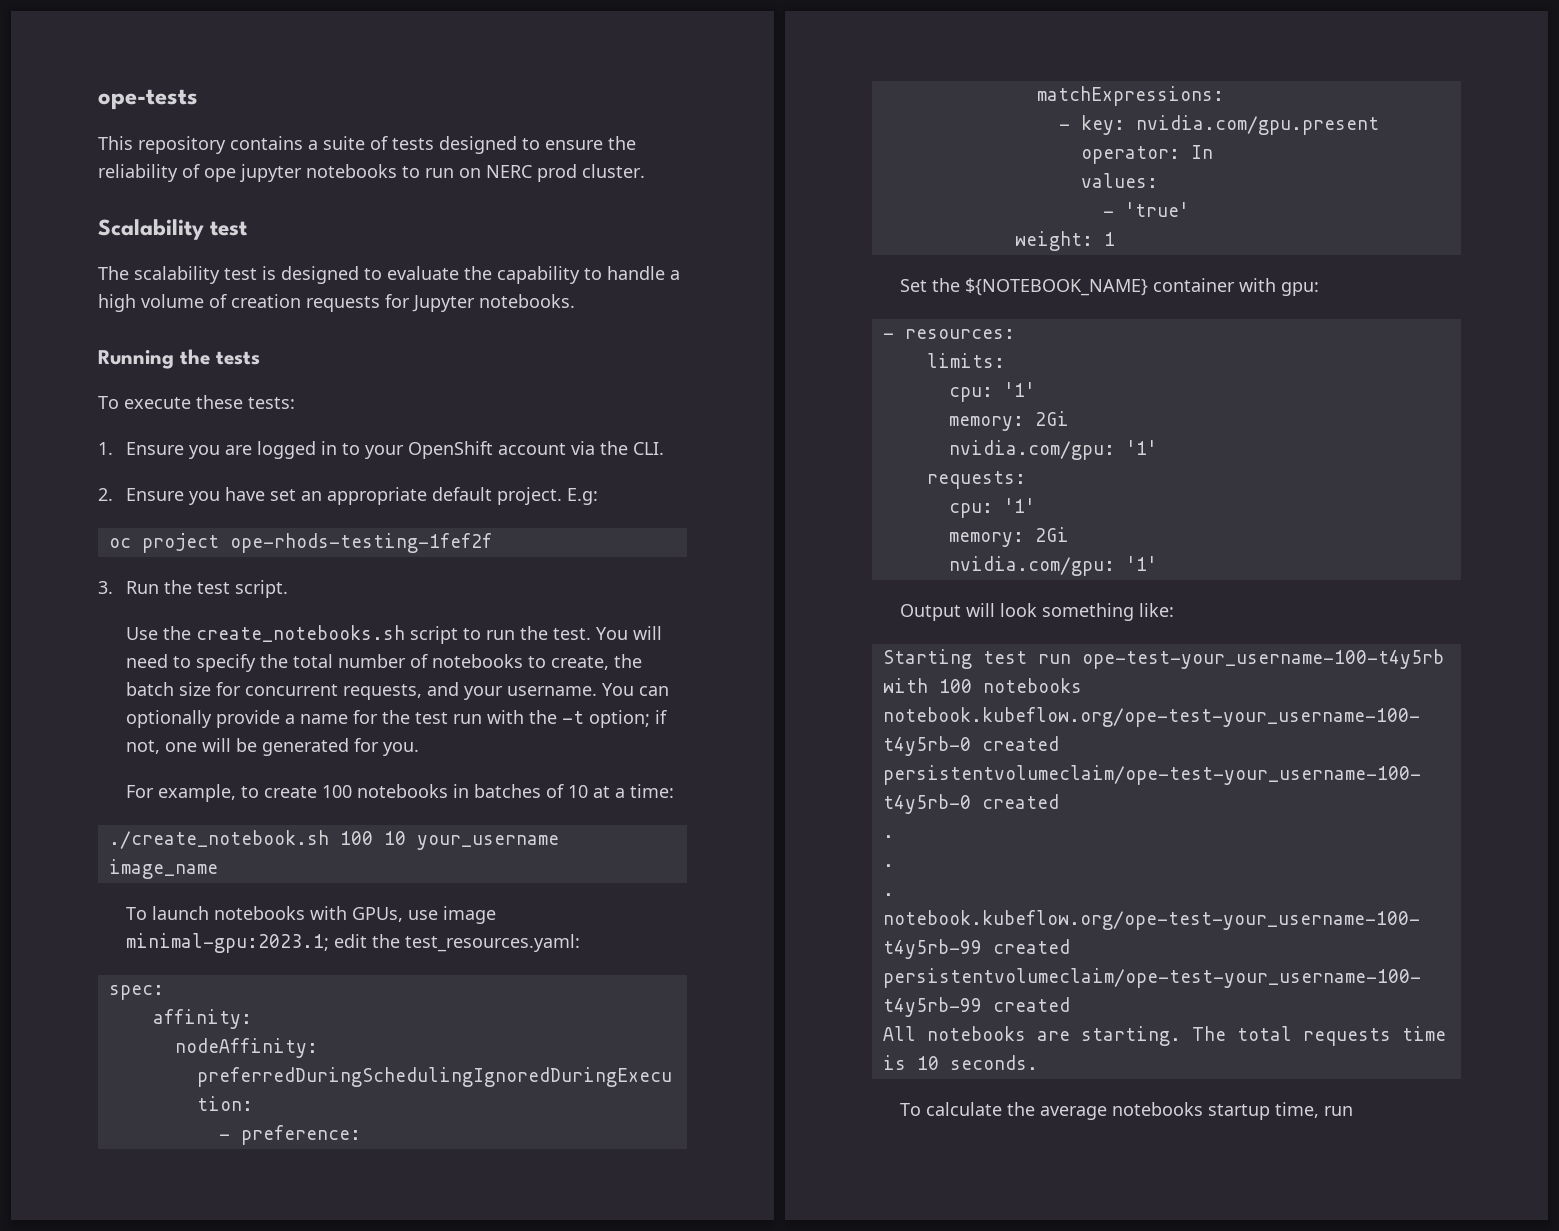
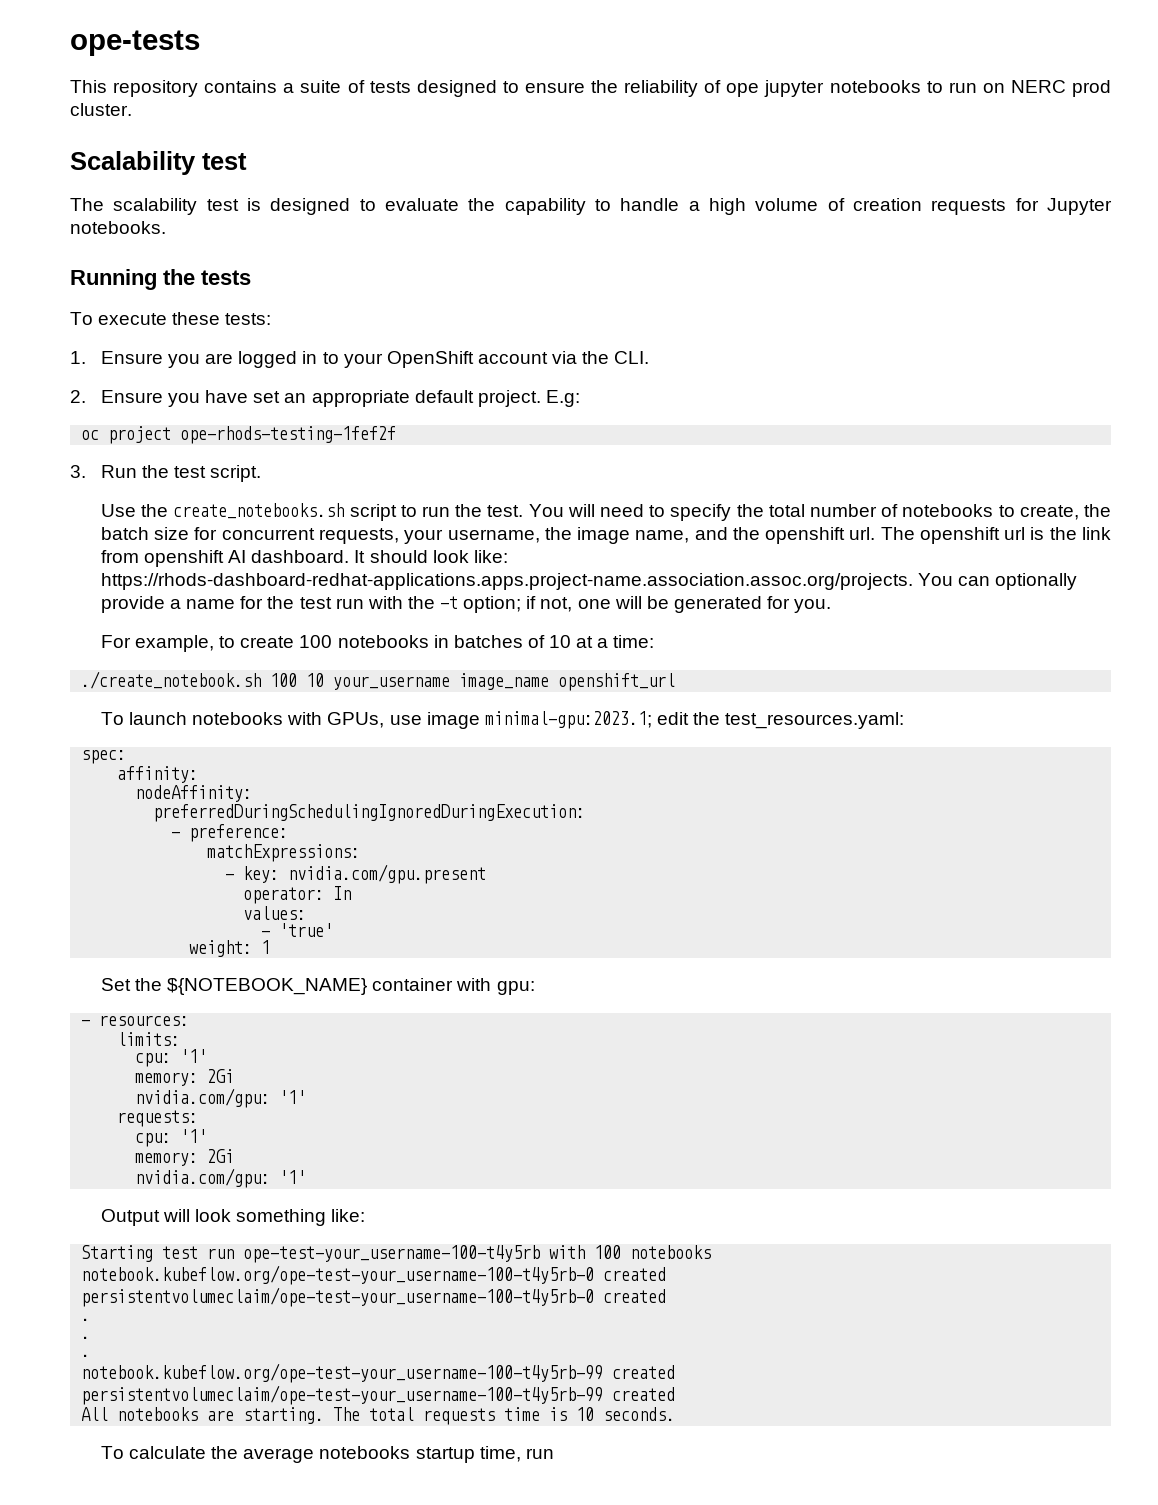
- You will need to specify the total number of notebooks to create, the batch size for concurrent requests, and your username. You can optionally provide a name for the test run with the -t option; if not, one will be generated for you.
+ You will need to specify the total number of notebooks to create, the batch size for concurrent requests, your username, the image name, and the openshift url. The openshift url is the link from openshift AI dashboard. It should look like: https://rhods-dashboard-redhat-applications.apps.project-name.association.assoc.org/projects. You can optionally provide a name for the test run with the -t option; if not, one will be generated for you.
- ./create_notebook.sh 100 10 your_username image_name
+ ./create_notebook.sh 100 10 your_username image_name openshift_url

